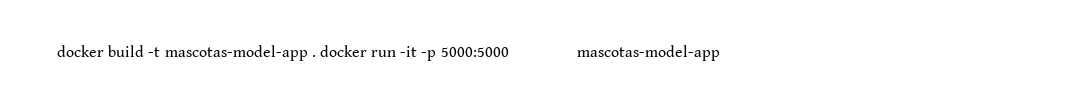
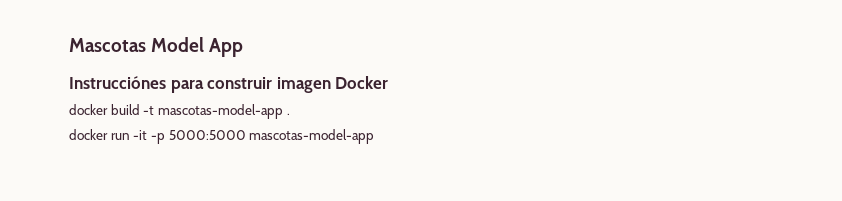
+ Mascotas Model App
+ Instrucciónes para construir imagen Docker
- docker build -t mascotas-model-app . docker run -it -p 5000:5000 mascotas-model-app
+ docker build -t mascotas-model-app .
+ docker run -it -p 5000:5000 mascotas-model-app

